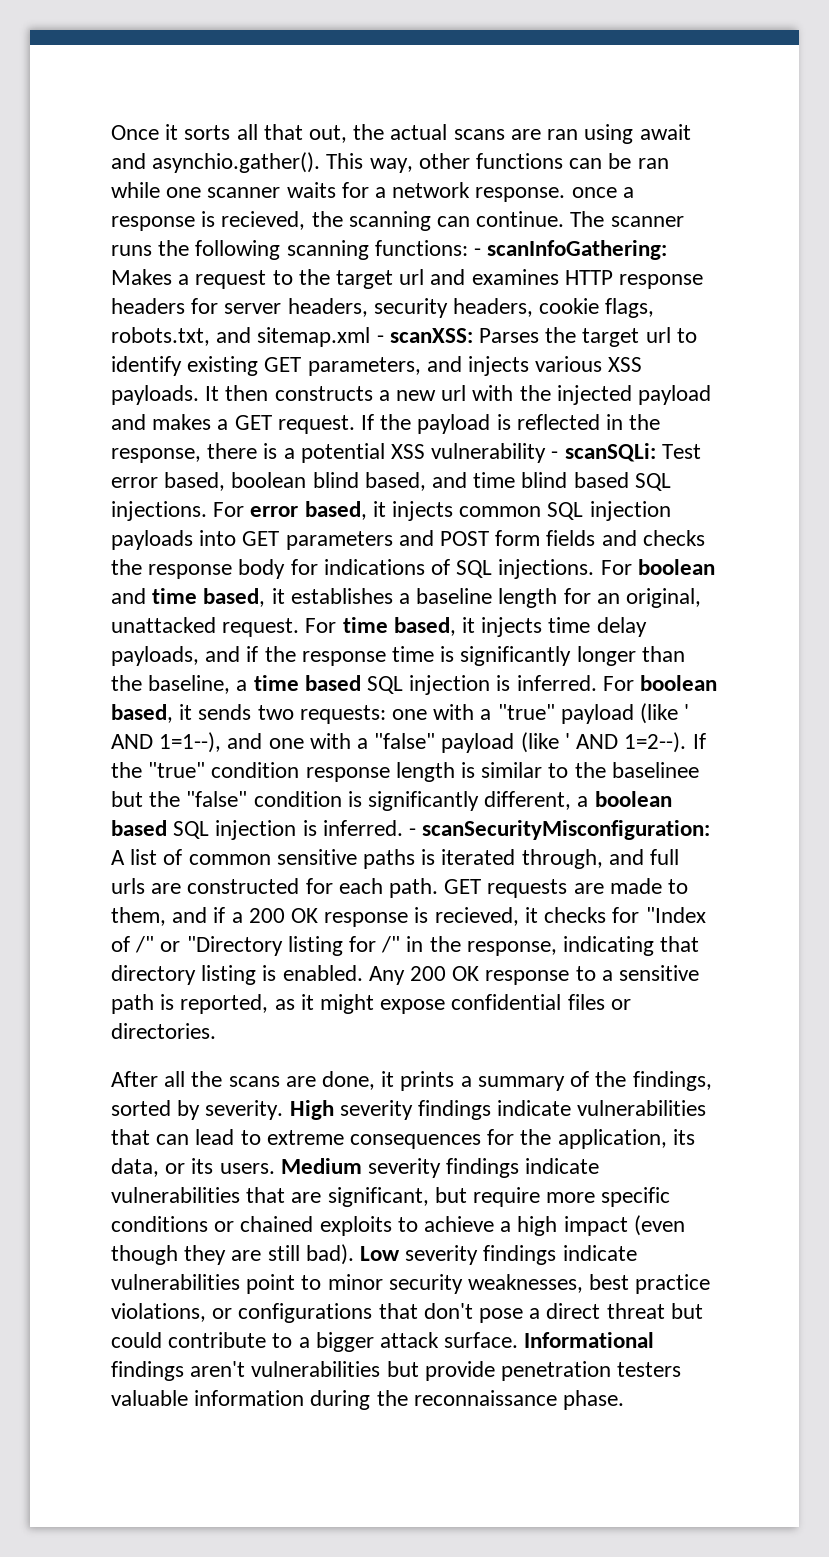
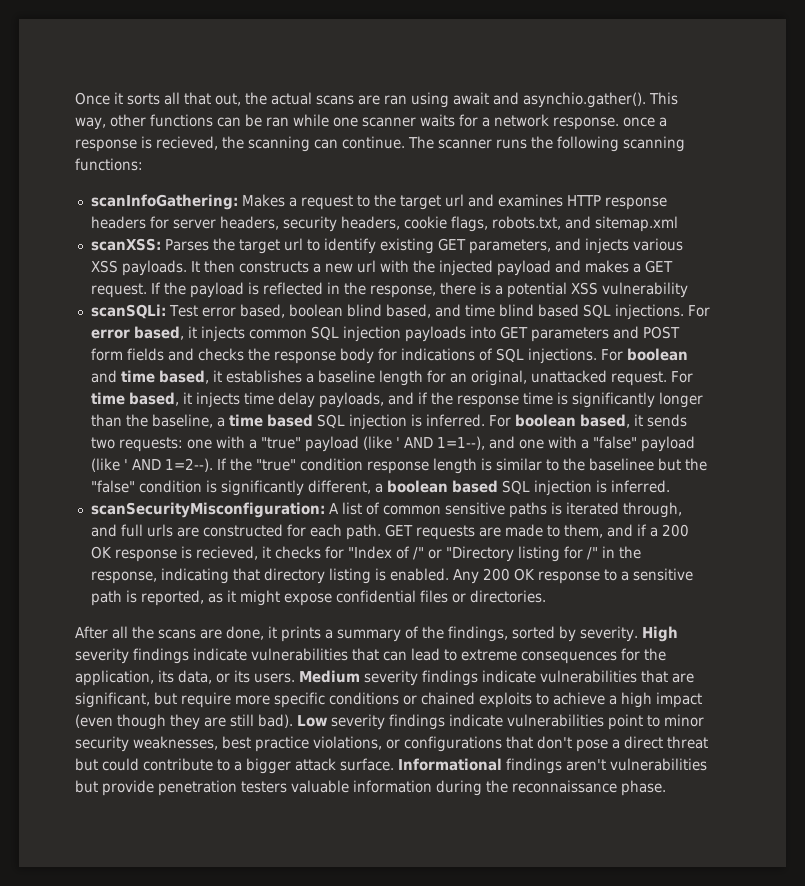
- The scanner runs the following scanning functions: - scanInfoGathering: Makes a request to the target url and examines HTTP response headers for server headers, security headers, cookie flags, robots.txt, and sitemap.xml - scanXSS: Parses the target url to identify existing GET parameters, and injects various XSS payloads.
+ The scanner runs the following scanning functions:
+ scanInfoGathering: Makes a request to the target url and examines HTTP response headers for server headers, security headers, cookie flags, robots.txt, and sitemap.xml
+ scanXSS: Parses the target url to identify existing GET parameters, and injects various XSS payloads.
- If the payload is reflected in the response, there is a potential XSS vulnerability - scanSQLi: Test error based, boolean blind based, and time blind based SQL injections.
+ If the payload is reflected in the response, there is a potential XSS vulnerability
+ scanSQLi: Test error based, boolean blind based, and time blind based SQL injections.
- If the "true" condition response length is similar to the baselinee but the "false" condition is significantly different, a boolean based SQL injection is inferred. - scanSecurityMisconfiguration: A list of common sensitive paths is iterated through, and full urls are constructed for each path.
+ If the "true" condition response length is similar to the baselinee but the "false" condition is significantly different, a boolean based SQL injection is inferred.
+ scanSecurityMisconfiguration: A list of common sensitive paths is iterated through, and full urls are constructed for each path.

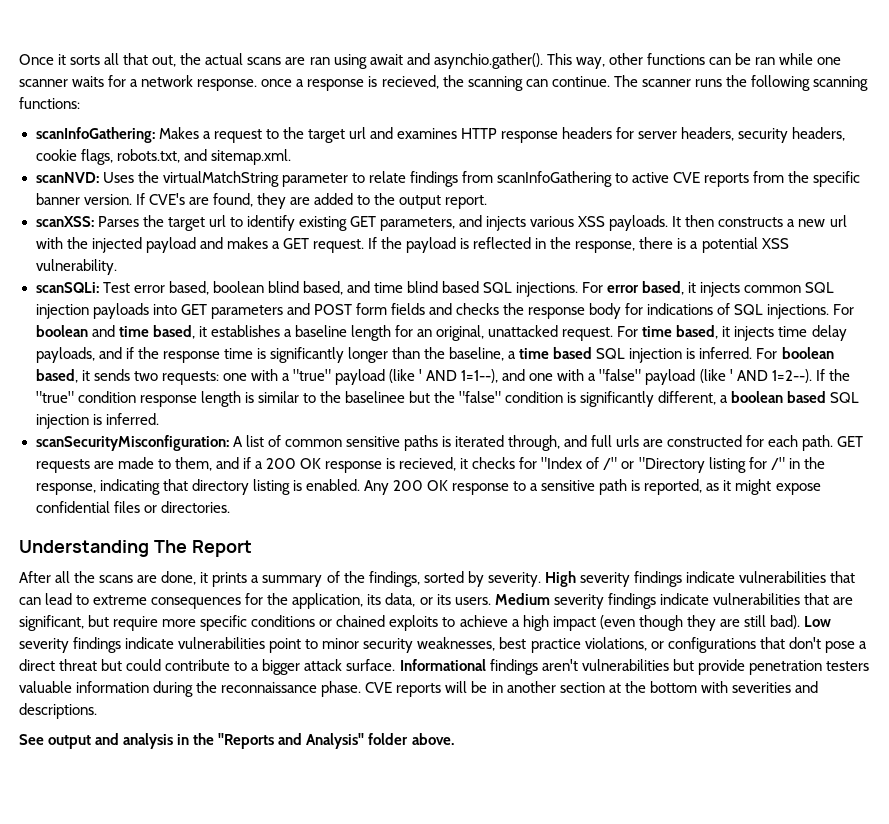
- scanInfoGathering: Makes a request to the target url and examines HTTP response headers for server headers, security headers, cookie flags, robots.txt, and sitemap.xml
+ scanInfoGathering: Makes a request to the target url and examines HTTP response headers for server headers, security headers, cookie flags, robots.txt, and sitemap.xml.
+ scanNVD: Uses the virtualMatchString parameter to relate findings from scanInfoGathering to active CVE reports from the specific banner version. If CVE's are found, they are added to the output report.
- If the payload is reflected in the response, there is a potential XSS vulnerability
+ If the payload is reflected in the response, there is a potential XSS vulnerability.
+ Understanding The Report
+ CVE reports will be in another section at the bottom with severities and descriptions.
+ See output and analysis in the "Reports and Analysis" folder above.

